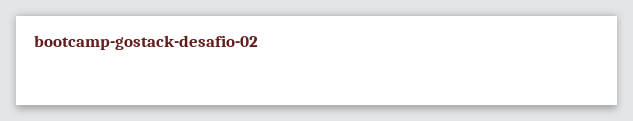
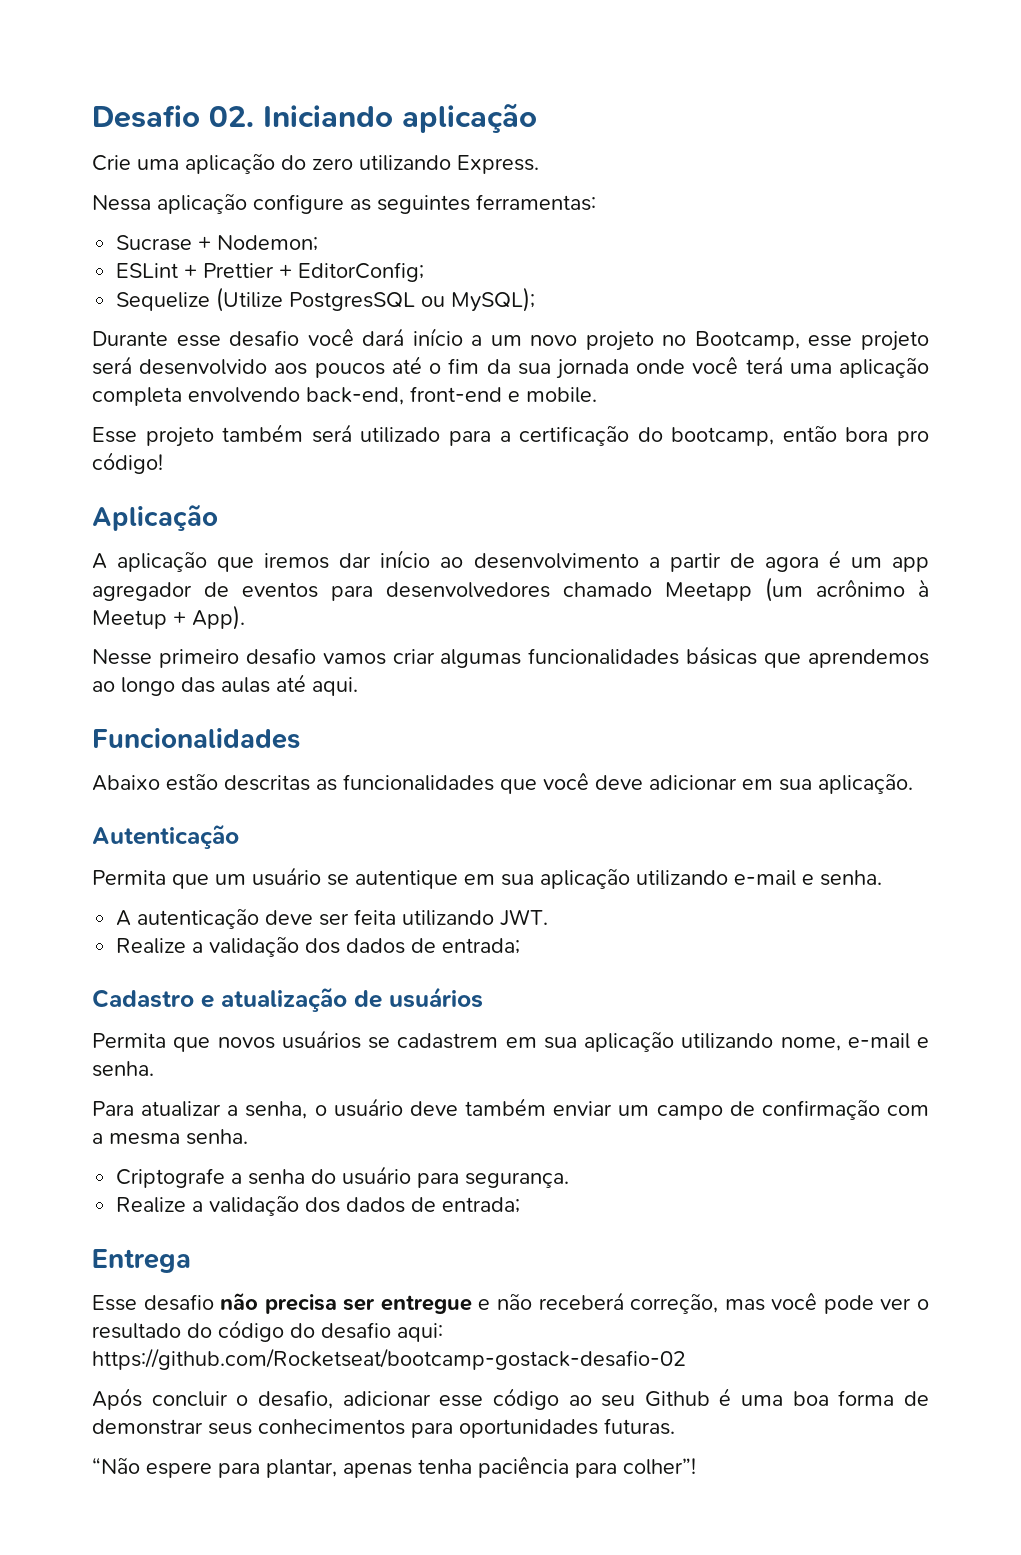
- bootcamp-gostack-desafio-02
+ Desafio 02. Iniciando aplicação
+ Crie uma aplicação do zero utilizando Express.
+ Nessa aplicação configure as seguintes ferramentas:
+ Sucrase + Nodemon;
+ ESLint + Prettier + EditorConfig;
+ Sequelize (Utilize PostgresSQL ou MySQL);
+ Durante esse desafio você dará início a um novo projeto no Bootcamp, esse projeto será desenvolvido aos poucos até o fim da sua jornada onde você terá uma aplicação completa envolvendo back-end, front-end e mobile.
+ Esse projeto também será utilizado para a certificação do bootcamp, então bora pro código!
+ Aplicação
+ A aplicação que iremos dar início ao desenvolvimento a partir de agora é um app agregador de eventos para desenvolvedores chamado Meetapp (um acrônimo à Meetup + App).
+ Nesse primeiro desafio vamos criar algumas funcionalidades básicas que aprendemos ao longo das aulas até aqui.
+ Funcionalidades
+ Abaixo estão descritas as funcionalidades que você deve adicionar em sua aplicação.
+ Autenticação
+ Permita que um usuário se autentique em sua aplicação utilizando e-mail e senha.
+ A autenticação deve ser feita utilizando JWT.
+ Realize a validação dos dados de entrada;
+ Cadastro e atualização de usuários
+ Permita que novos usuários se cadastrem em sua aplicação utilizando nome, e-mail e senha.
+ Para atualizar a senha, o usuário deve também enviar um campo de confirmação com a mesma senha.
+ Criptografe a senha do usuário para segurança.
+ Realize a validação dos dados de entrada;
+ Entrega
+ Esse desafio não precisa ser entregue e não receberá correção, mas você pode ver o resultado do código do desafio aqui: https://github.com/Rocketseat/bootcamp-gostack-desafio-02
+ Após concluir o desafio, adicionar esse código ao seu Github é uma boa forma de demonstrar seus conhecimentos para oportunidades futuras.
+ “Não espere para plantar, apenas tenha paciência para colher”!

